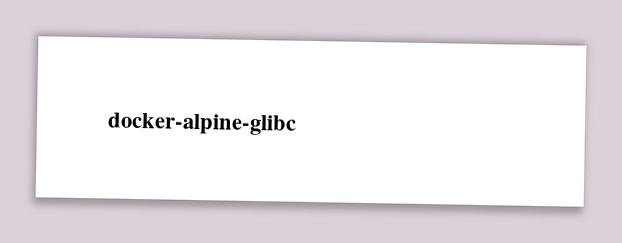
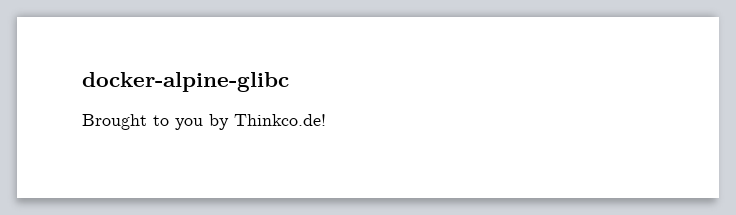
+ Brought to you by Thinkco.de!

